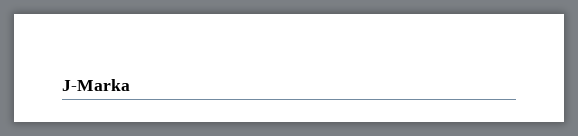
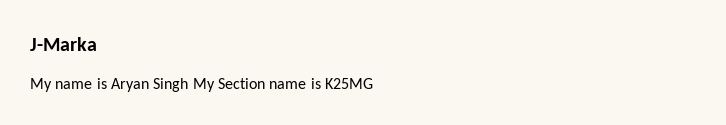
+ My name is Aryan Singh My Section name is K25MG

